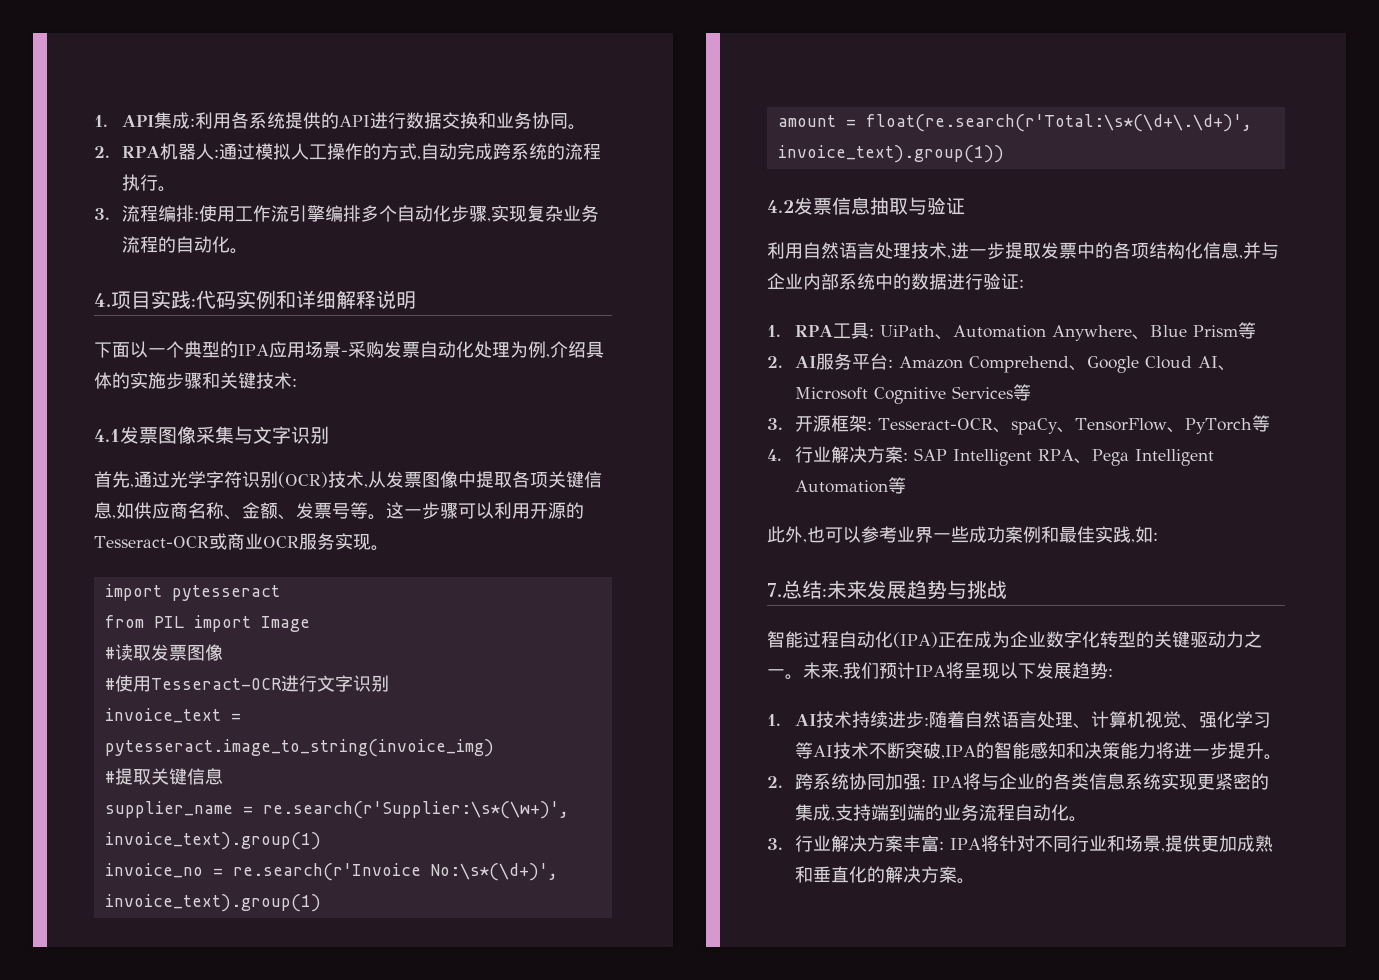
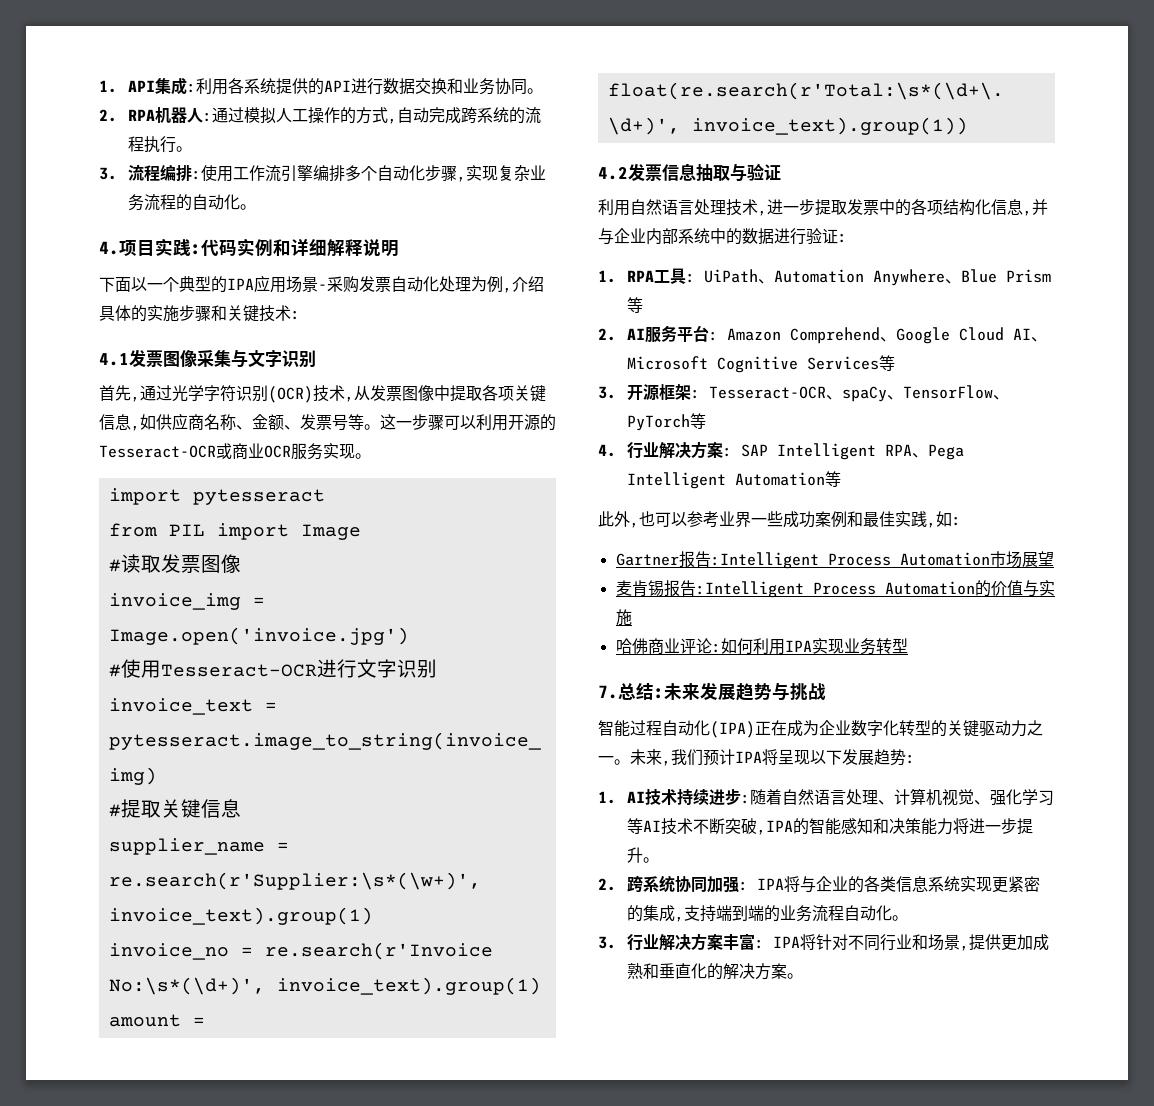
+ invoice_img = Image.open('invoice.jpg')
+ Gartner报告:Intelligent Process Automation市场展望
+ 麦肯锡报告:Intelligent Process Automation的价值与实施
+ 哈佛商业评论:如何利用IPA实现业务转型

